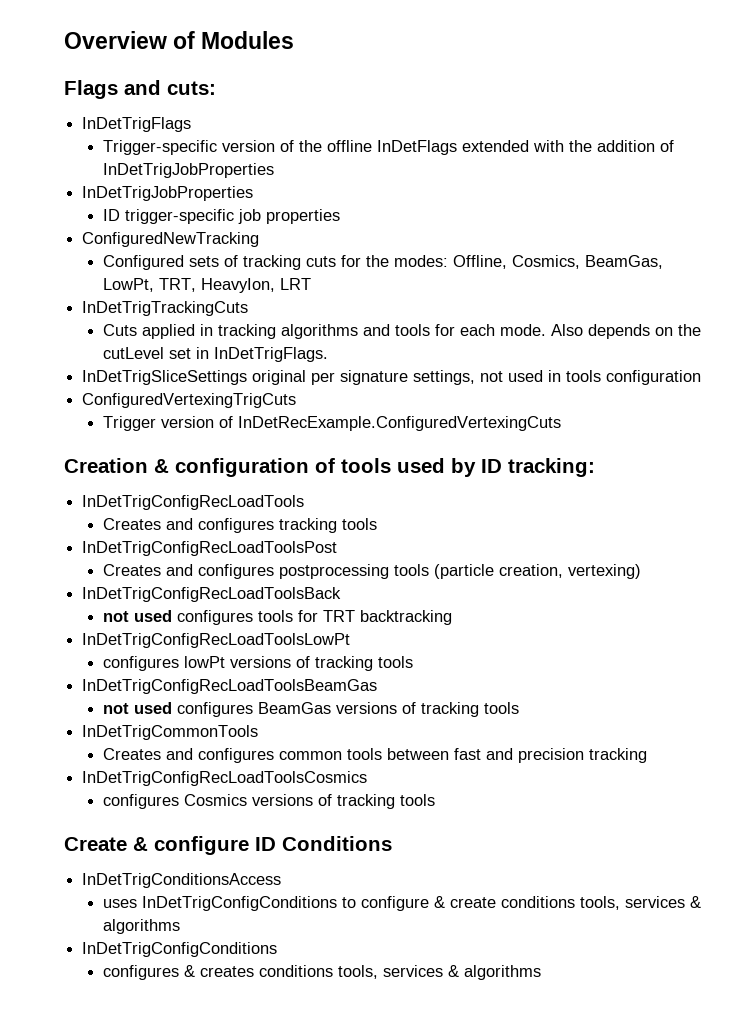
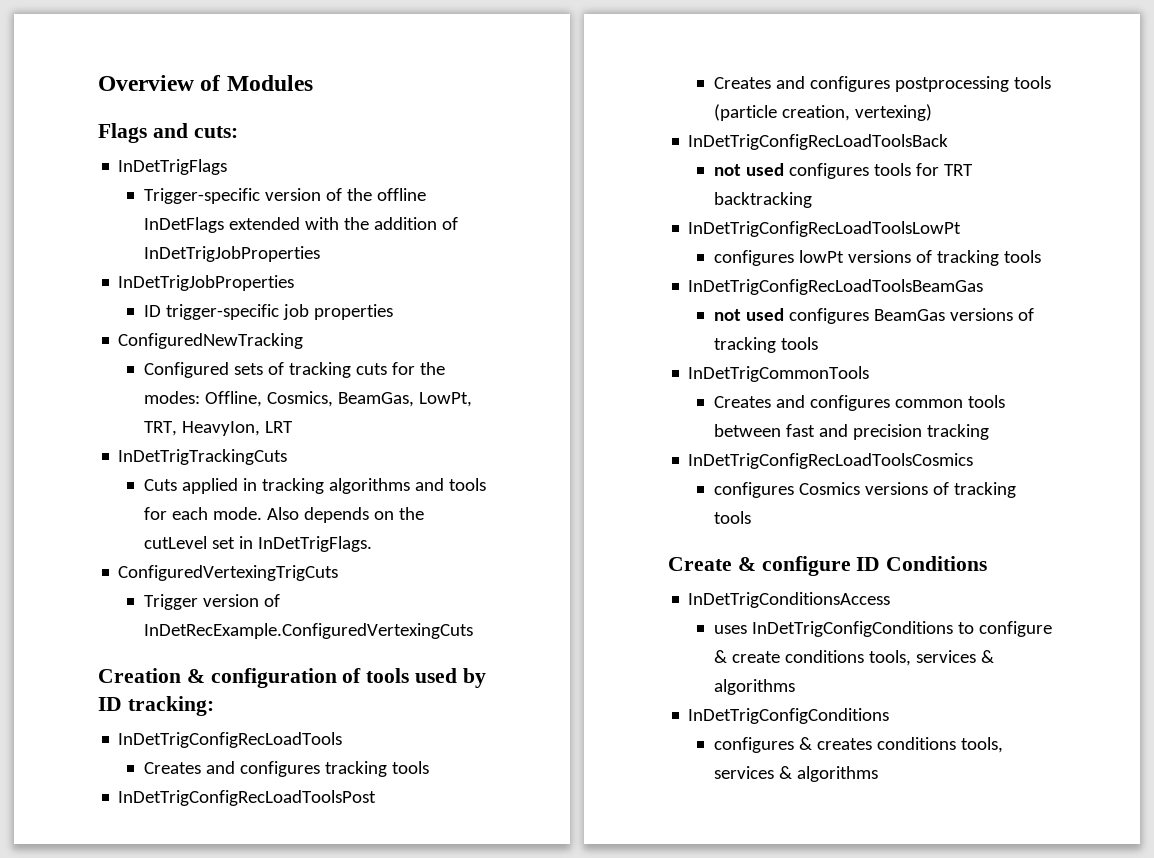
- InDetTrigSliceSettings original per signature settings, not used in tools configuration

